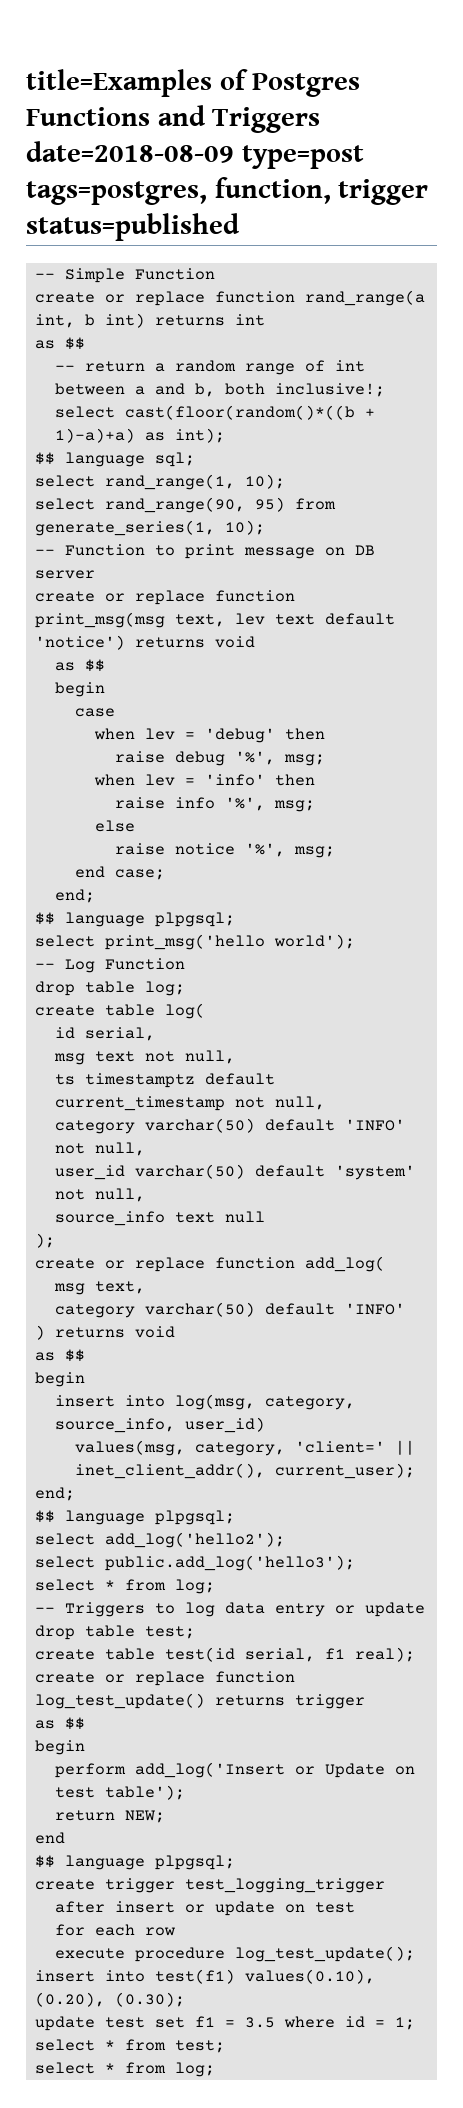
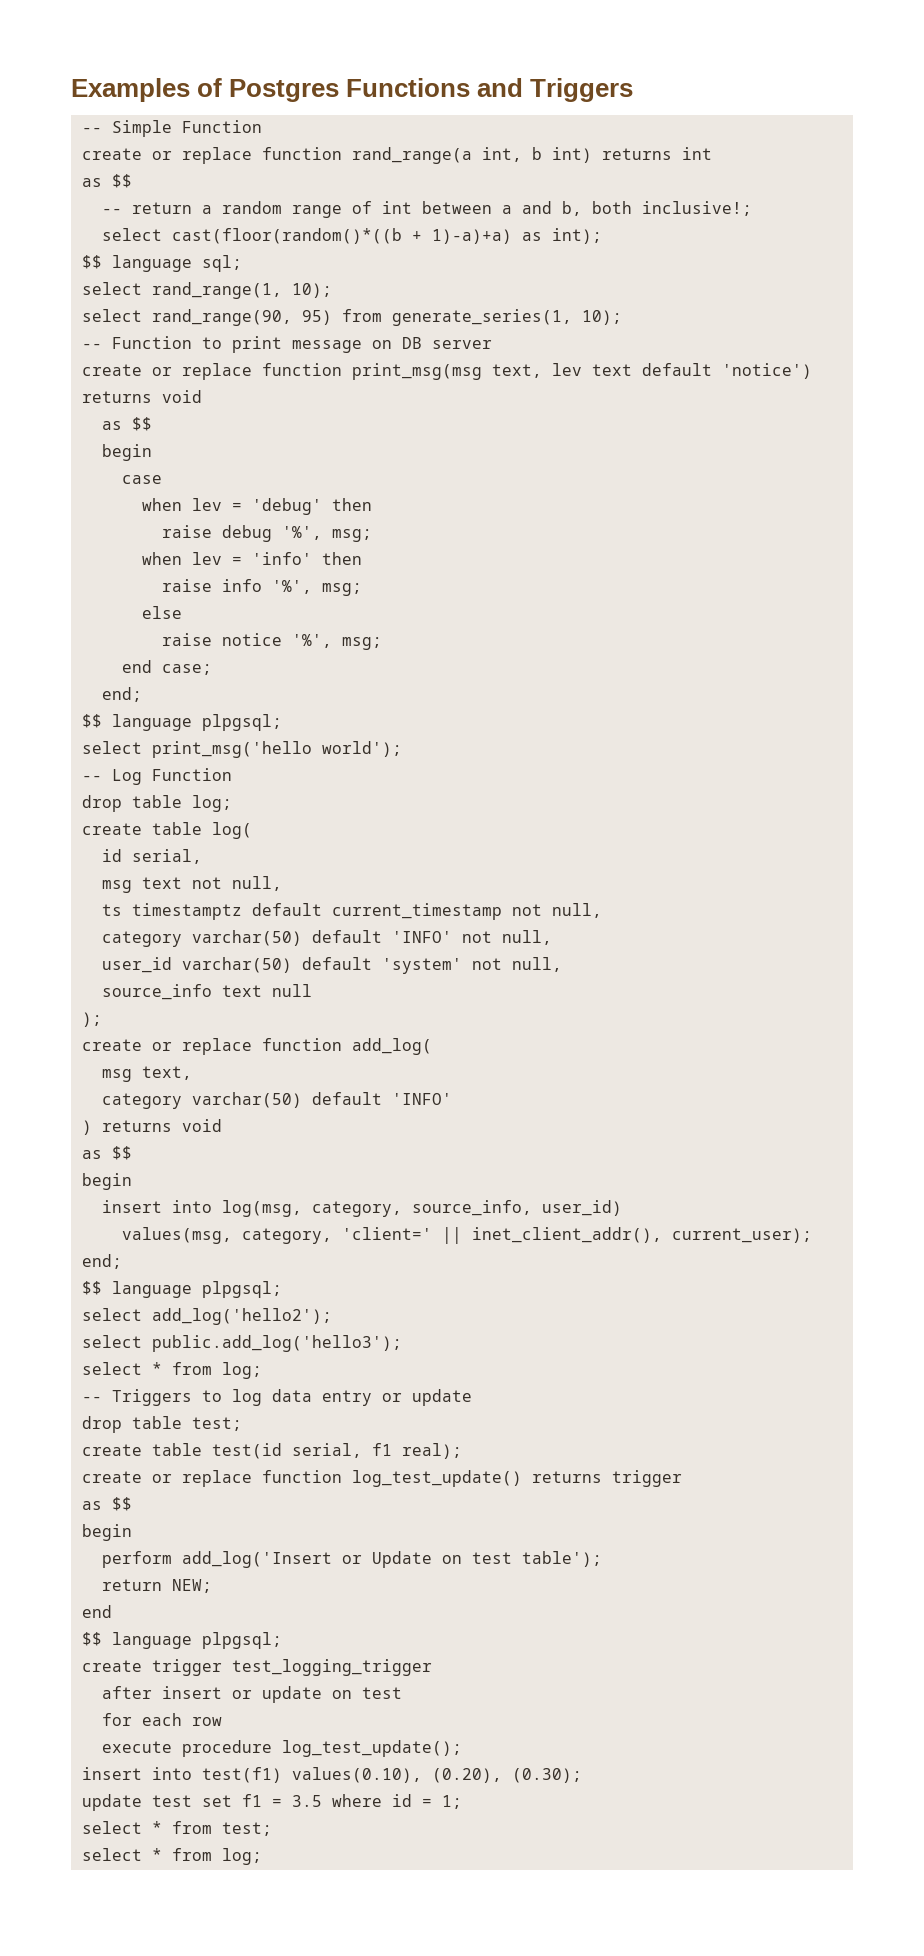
- title=Examples of Postgres Functions and Triggers date=2018-08-09 type=post tags=postgres, function, trigger status=published
+ Examples of Postgres Functions and Triggers

